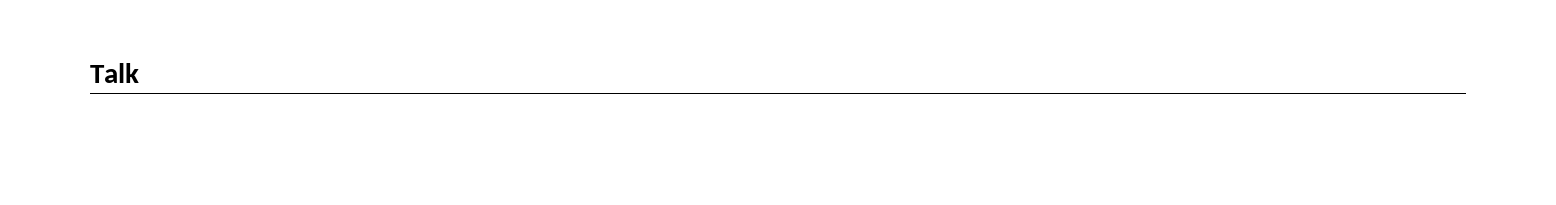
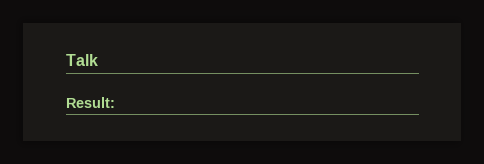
+ Result:

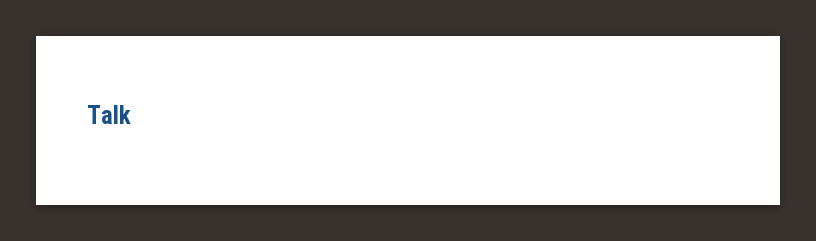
- Result:

